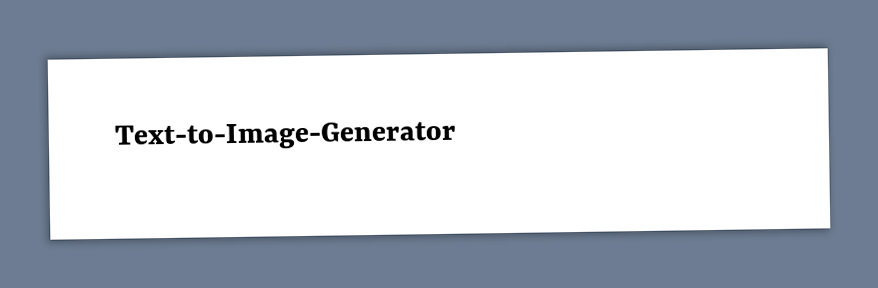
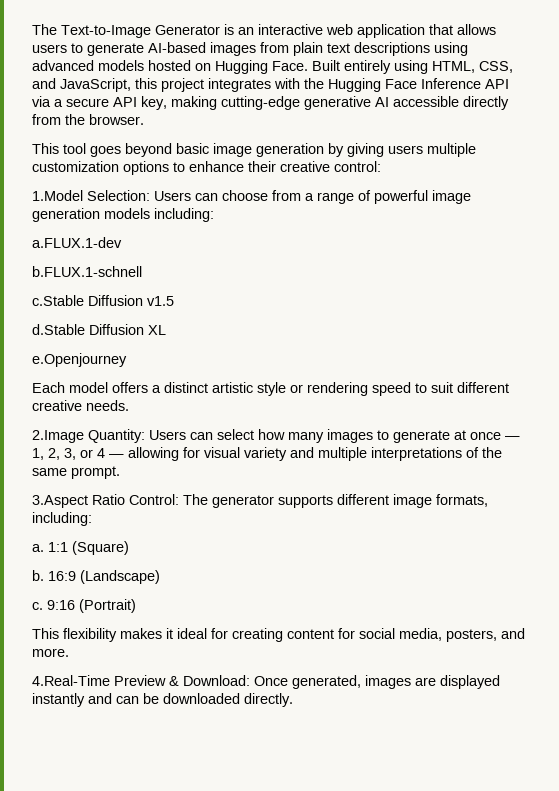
- Text-to-Image-Generator
+ The Text-to-Image Generator is an interactive web application that allows users to generate AI-based images from plain text descriptions using advanced models hosted on Hugging Face. Built entirely using HTML, CSS, and JavaScript, this project integrates with the Hugging Face Inference API via a secure API key, making cutting-edge generative AI accessible directly from the browser.
+ This tool goes beyond basic image generation by giving users multiple customization options to enhance their creative control:
+ 1.Model Selection: Users can choose from a range of powerful image generation models including:
+ a.FLUX.1-dev
+ b.FLUX.1-schnell
+ c.Stable Diffusion v1.5
+ d.Stable Diffusion XL
+ e.Openjourney
+ Each model offers a distinct artistic style or rendering speed to suit different creative needs.
+ 2.Image Quantity: Users can select how many images to generate at once — 1, 2, 3, or 4 — allowing for visual variety and multiple interpretations of the same prompt.
+ 3.Aspect Ratio Control: The generator supports different image formats, including:
+ a. 1:1 (Square)
+ b. 16:9 (Landscape)
+ c. 9:16 (Portrait)
+ This flexibility makes it ideal for creating content for social media, posters, and more.
+ 4.Real-Time Preview & Download: Once generated, images are displayed instantly and can be downloaded directly.

